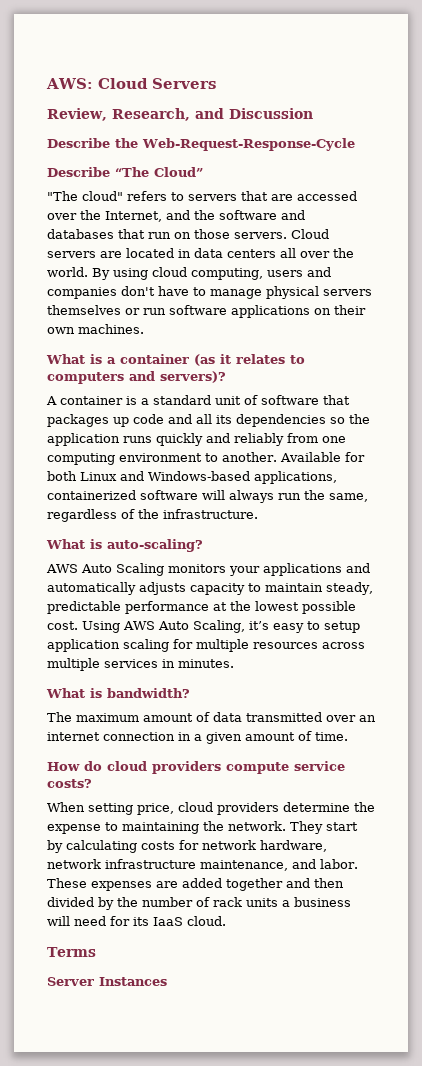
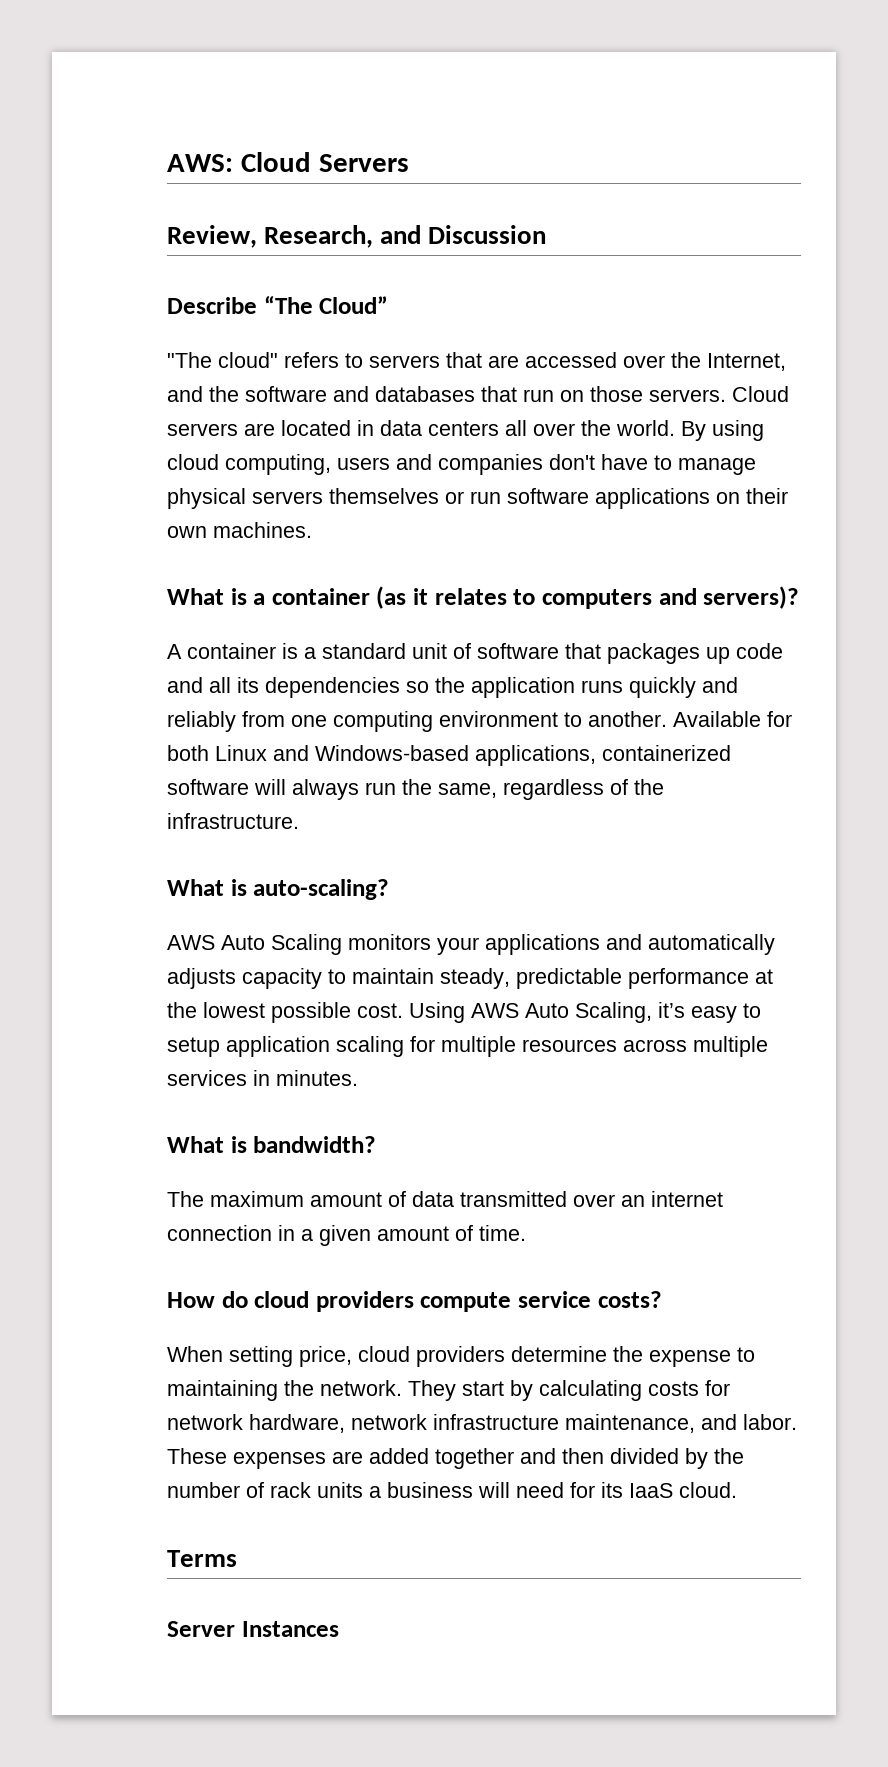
- Describe the Web-Request-Response-Cycle

